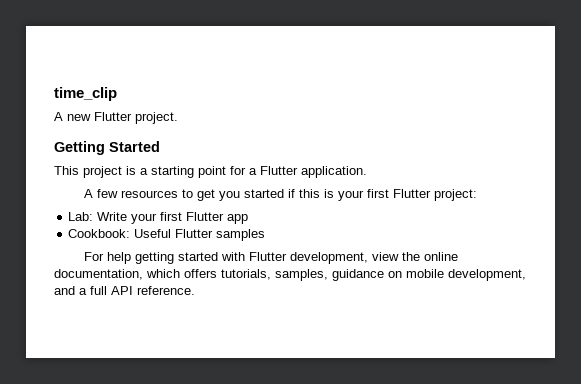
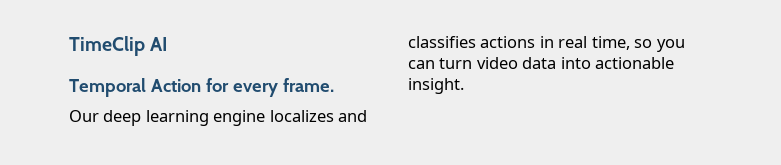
- time_clip
- A new Flutter project.
- Getting Started
- This project is a starting point for a Flutter application.
- A few resources to get you started if this is your first Flutter project:
- Lab: Write your first Flutter app
- Cookbook: Useful Flutter samples
- For help getting started with Flutter development, view the online documentation, which offers tutorials, samples, guidance on mobile development, and a full API reference.
+ TimeClip AI
+ Temporal Action for every frame.
+ Our deep learning engine localizes and classifies actions in real time, so you can turn video data into actionable insight.

